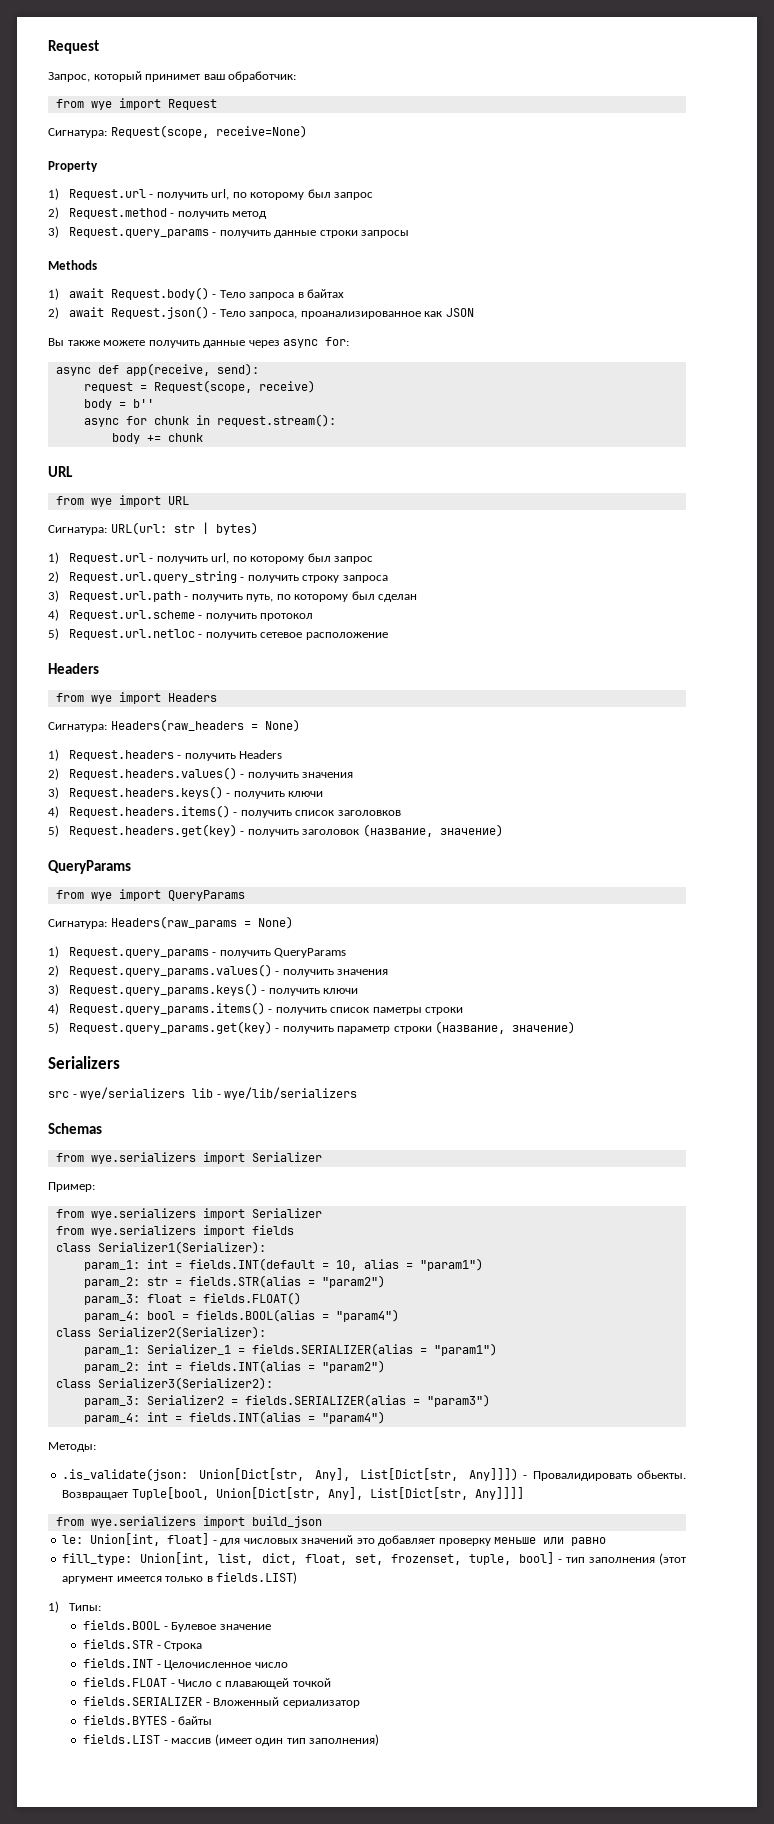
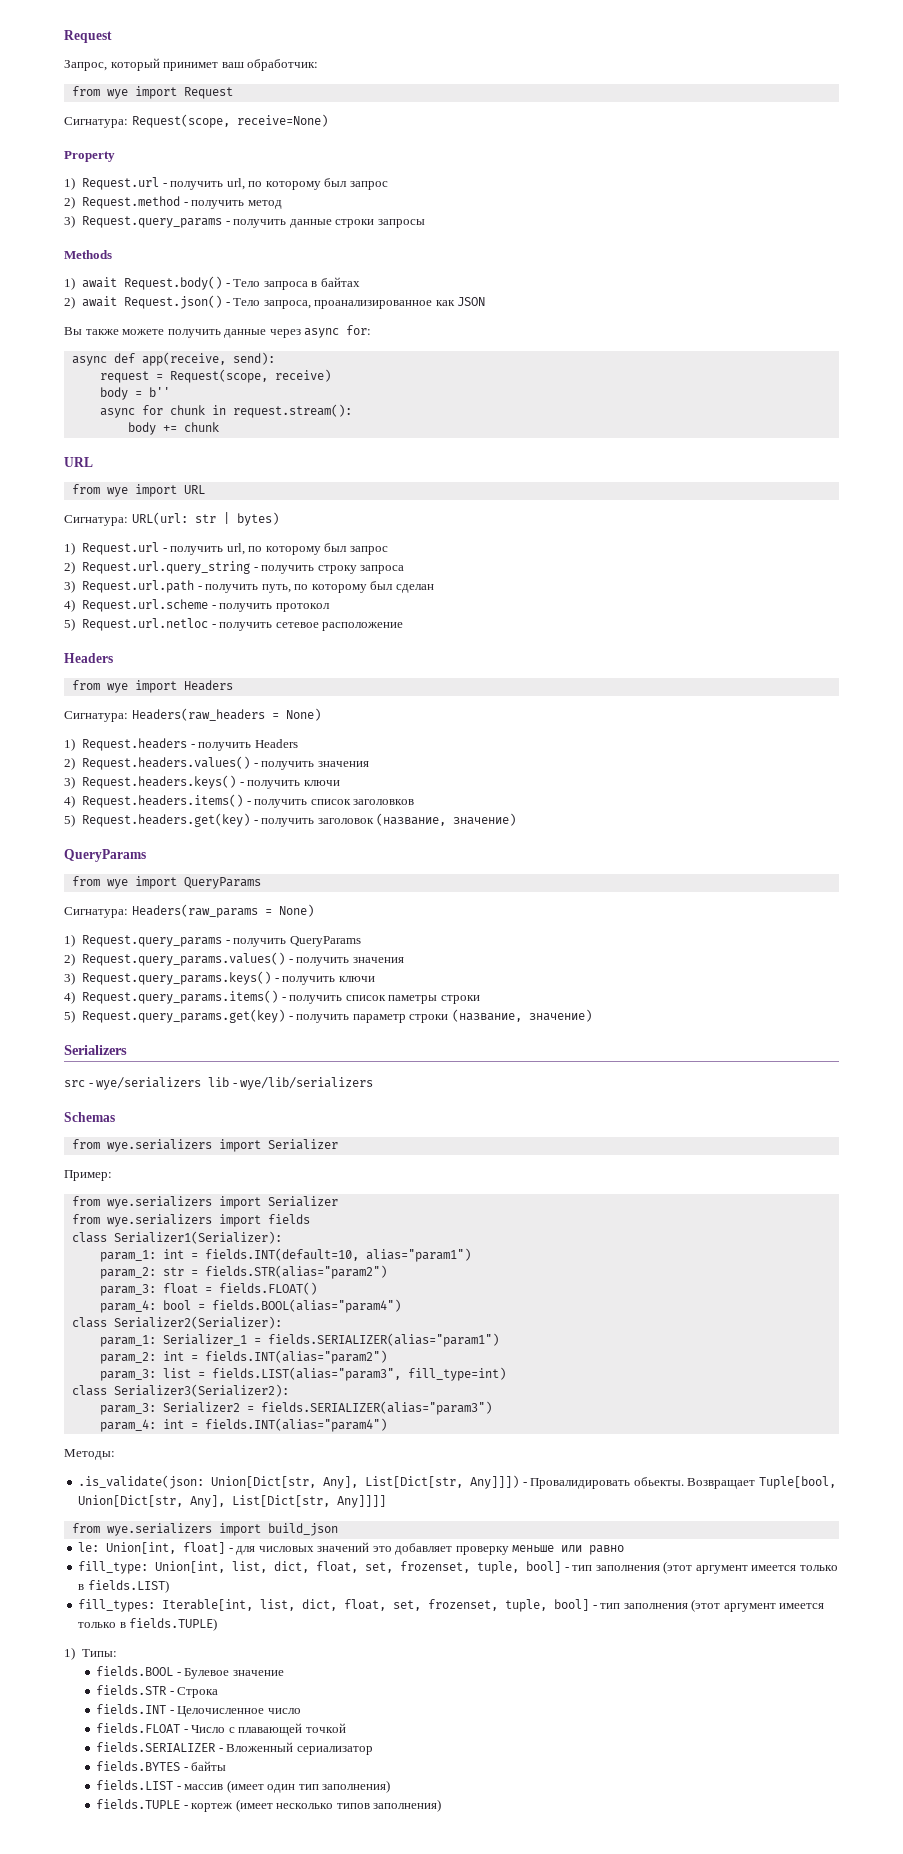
- param_1: int = fields.INT(default = 10, alias = "param1")
+ param_1: int = fields.INT(default=10, alias="param1")
- param_2: str = fields.STR(alias = "param2")
+ param_2: str = fields.STR(alias="param2")
- param_4: bool = fields.BOOL(alias = "param4")
+ param_4: bool = fields.BOOL(alias="param4")
- param_1: Serializer_1 = fields.SERIALIZER(alias = "param1")
+ param_1: Serializer_1 = fields.SERIALIZER(alias="param1")
- param_2: int = fields.INT(alias = "param2")
+ param_2: int = fields.INT(alias="param2")
+ param_3: list = fields.LIST(alias="param3", fill_type=int)
- param_3: Serializer2 = fields.SERIALIZER(alias = "param3")
+ param_3: Serializer2 = fields.SERIALIZER(alias="param3")
- param_4: int = fields.INT(alias = "param4")
+ param_4: int = fields.INT(alias="param4")
+ fill_types: Iterable[int, list, dict, float, set, frozenset, tuple, bool] - тип заполнения (этот аргумент имеется только в fields.TUPLE)
+ fields.TUPLE - кортеж (имеет несколько типов заполнения)

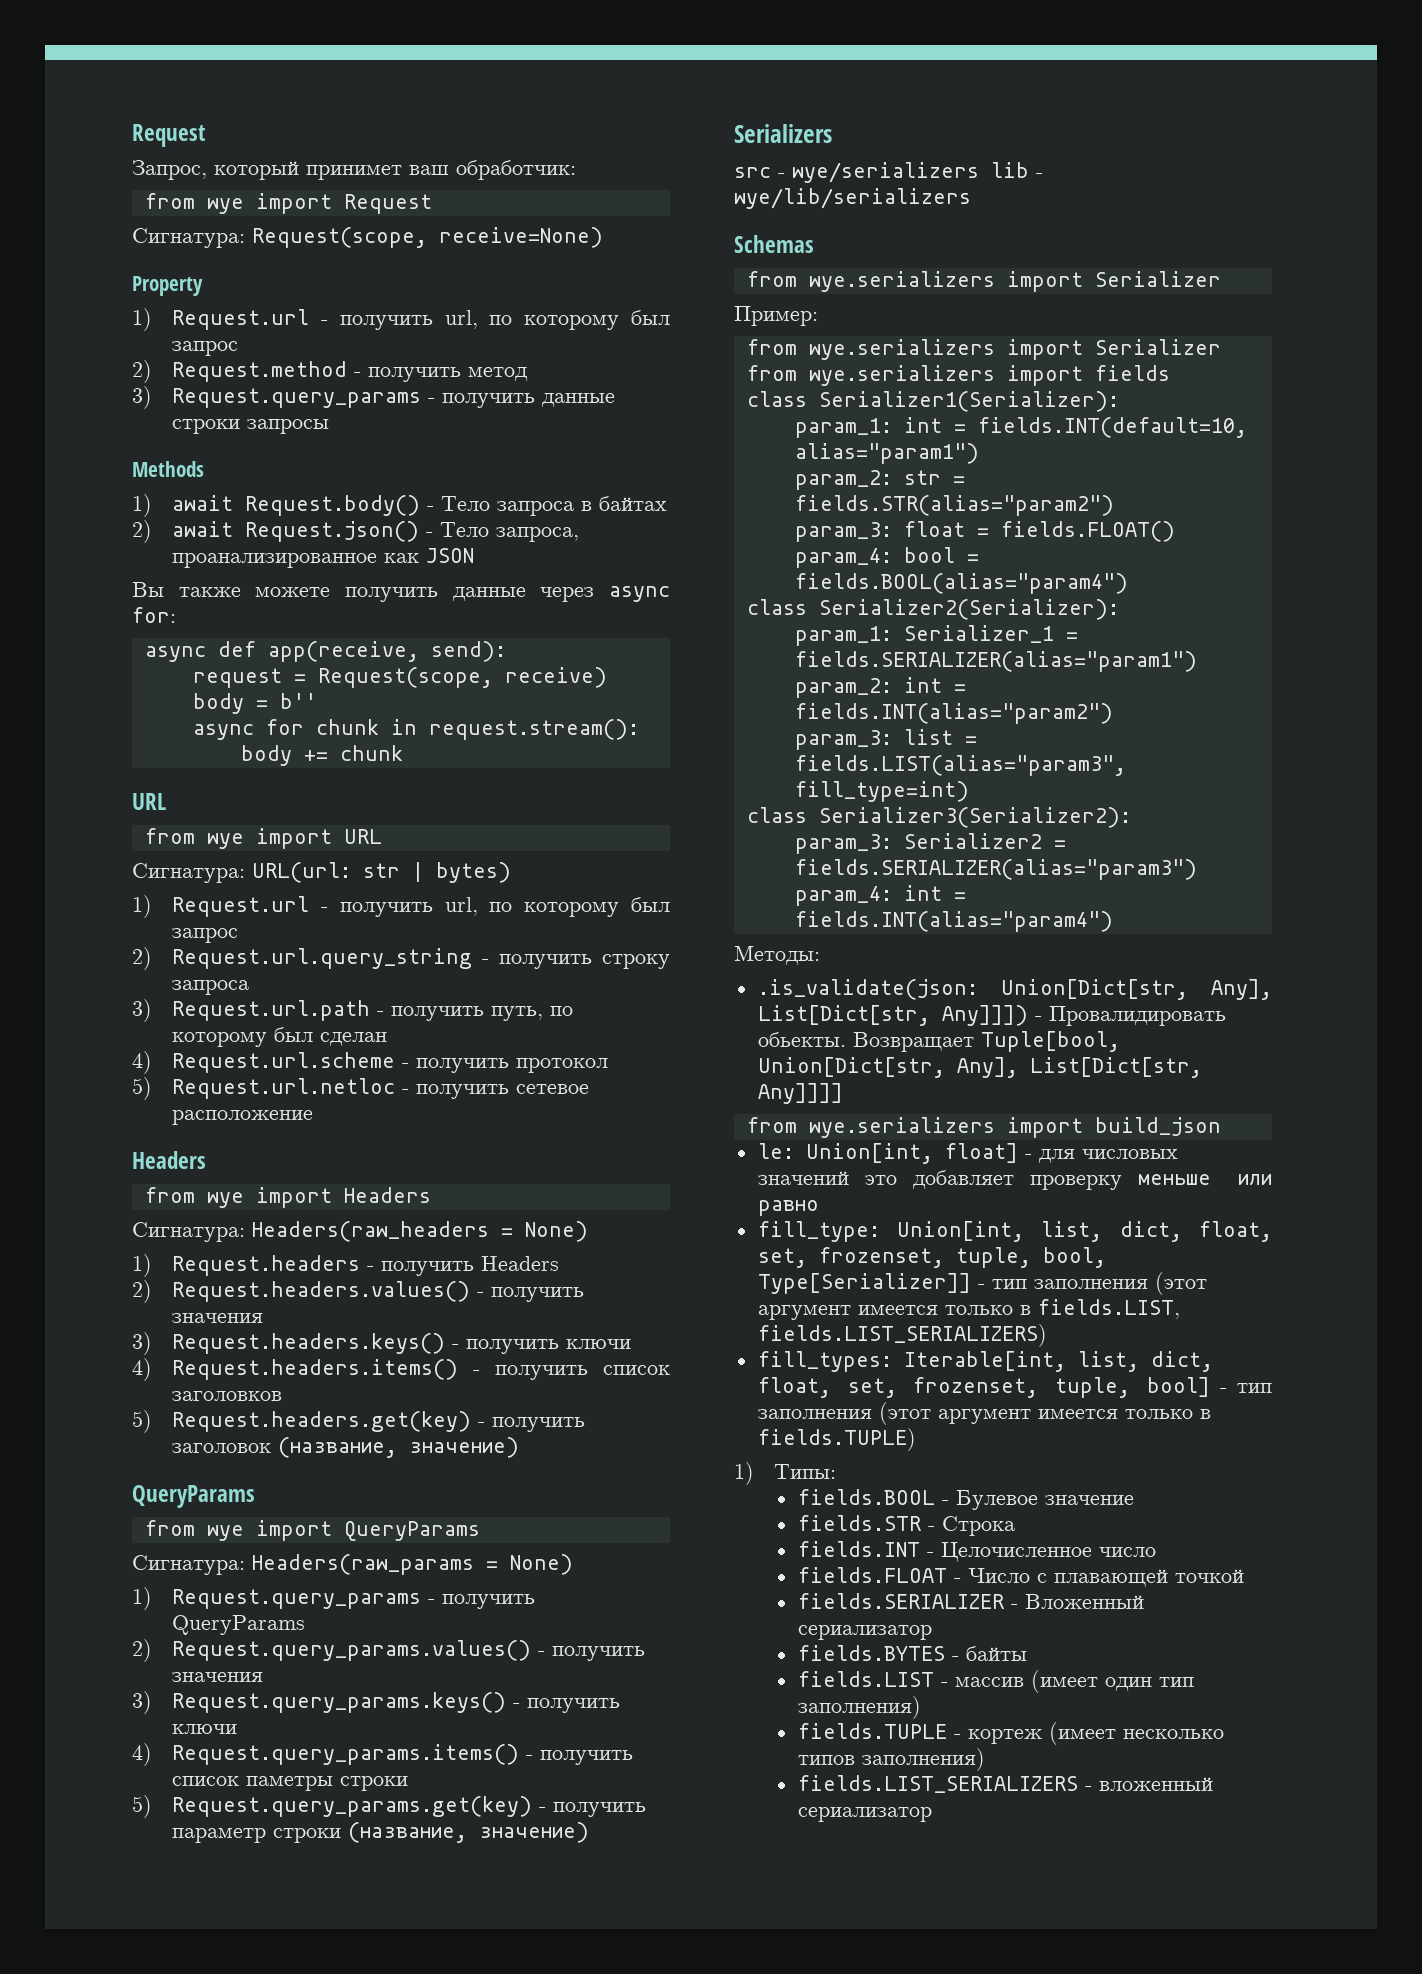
- fill_type: Union[int, list, dict, float, set, frozenset, tuple, bool] - тип заполнения (этот аргумент имеется только в fields.LIST)
+ fill_type: Union[int, list, dict, float, set, frozenset, tuple, bool, Type[Serializer]] - тип заполнения (этот аргумент имеется только в fields.LIST, fields.LIST_SERIALIZERS)
+ fields.LIST_SERIALIZERS - вложенный сериализатор

